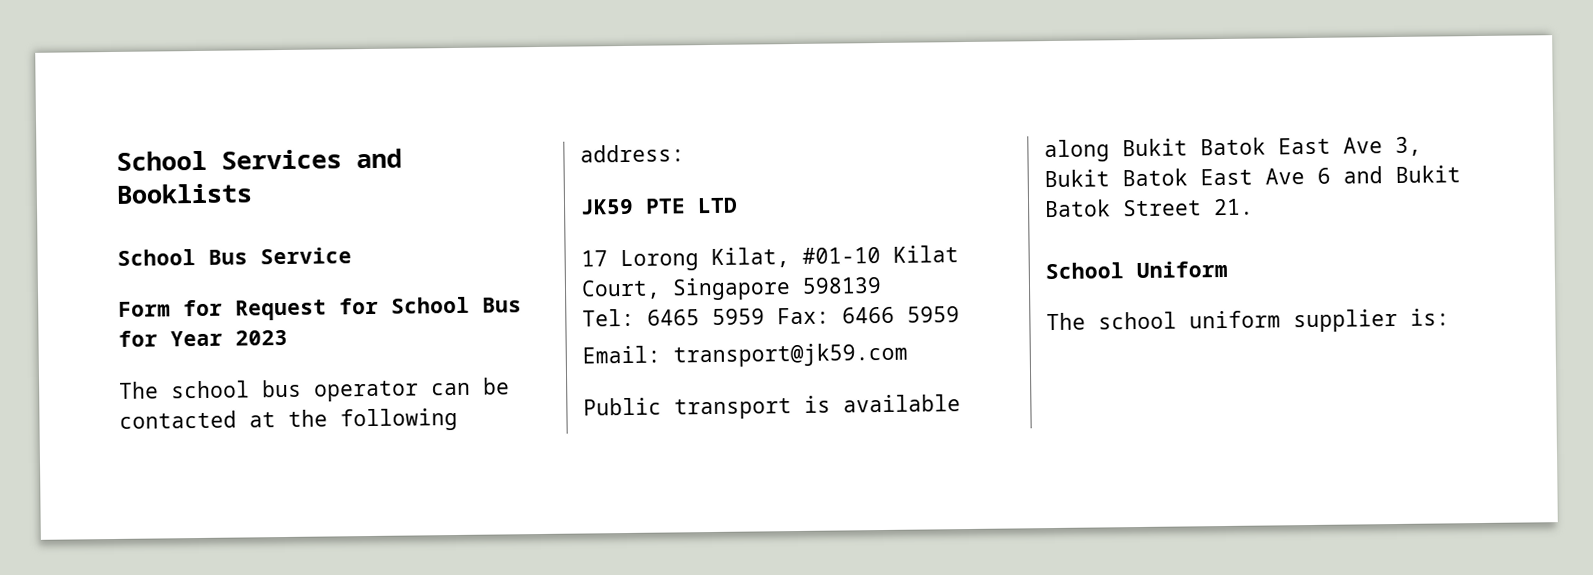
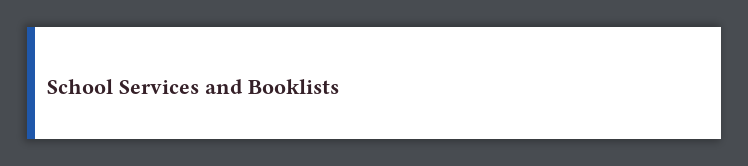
- School Bus Service
- Form for Request for School Bus for Year 2023
- The school bus operator can be contacted at the following address:
- JK59 PTE LTD
- 17 Lorong Kilat, #01-10 Kilat Court, Singapore 598139
- Tel: 6465 5959 Fax: 6466 5959
- Email: transport@jk59.com
- Public transport is available along Bukit Batok East Ave 3, Bukit Batok East Ave 6 and Bukit Batok Street 21.
- School Uniform
- The school uniform supplier is:

